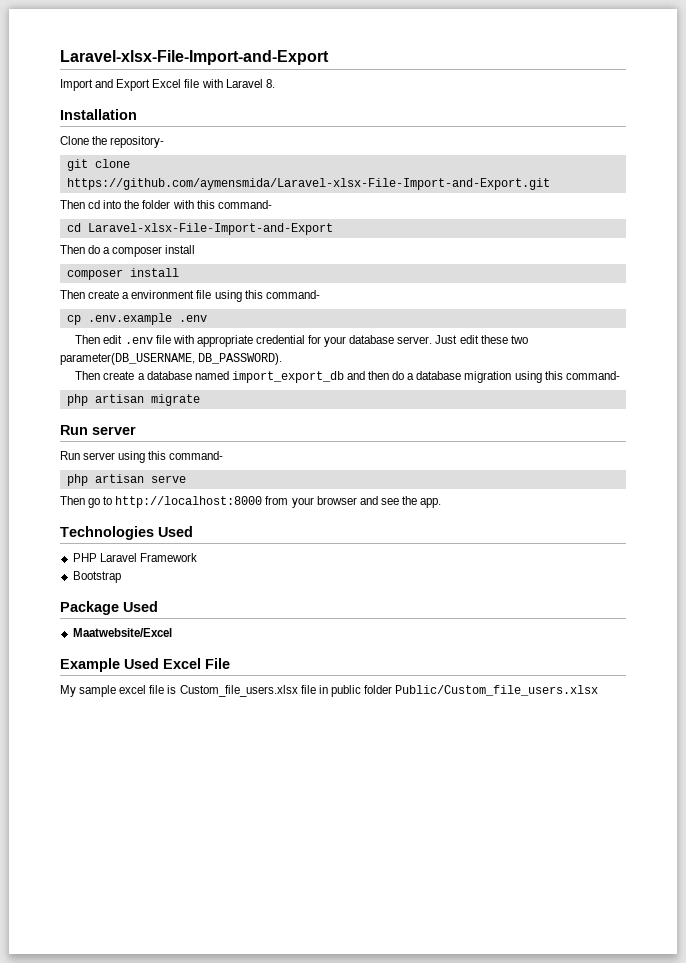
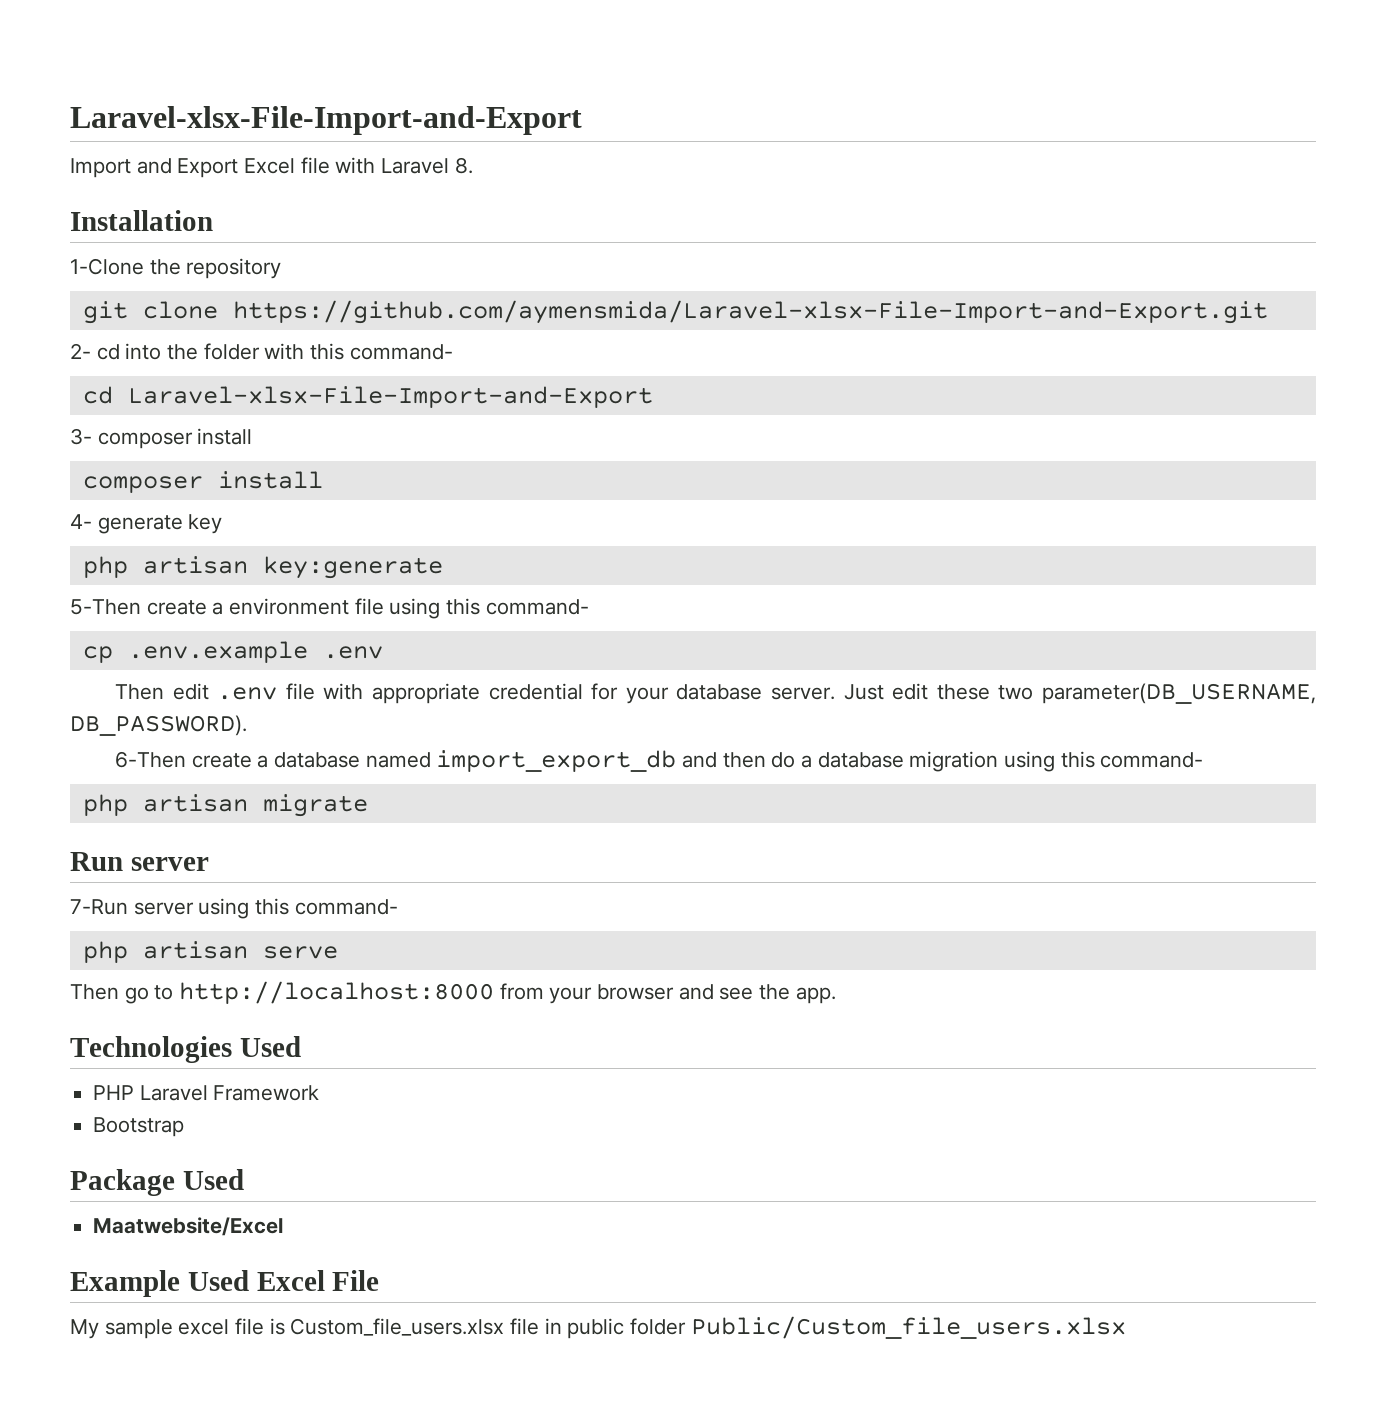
- Clone the repository-
+ 1-Clone the repository
- Then cd into the folder with this command-
+ 2- cd into the folder with this command-
- Then do a composer install
+ 3- composer install
- Then create a environment file using this command-
+ 4- generate key
+ php artisan key:generate
+ 5-Then create a environment file using this command-
- Then create a database named import_export_db and then do a database migration using this command-
+ 6-Then create a database named import_export_db and then do a database migration using this command-
- Run server using this command-
+ 7-Run server using this command-

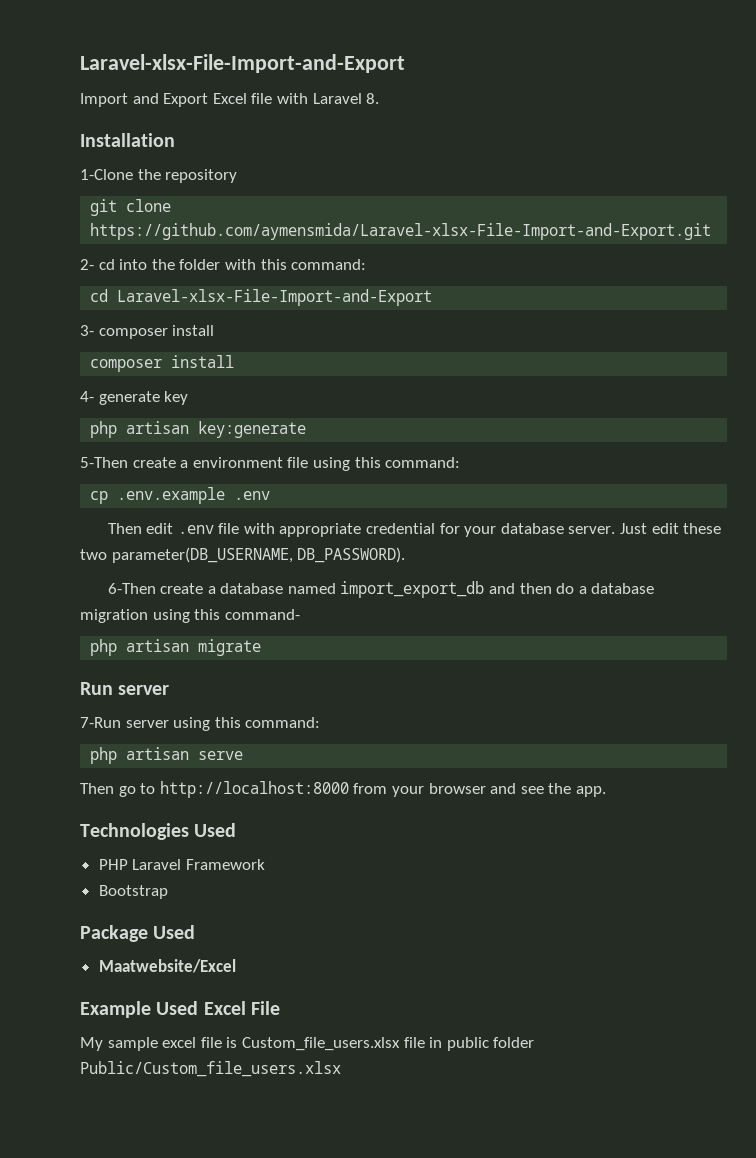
- 2- cd into the folder with this command-
+ 2- cd into the folder with this command:
- 5-Then create a environment file using this command-
+ 5-Then create a environment file using this command:
- 7-Run server using this command-
+ 7-Run server using this command:

